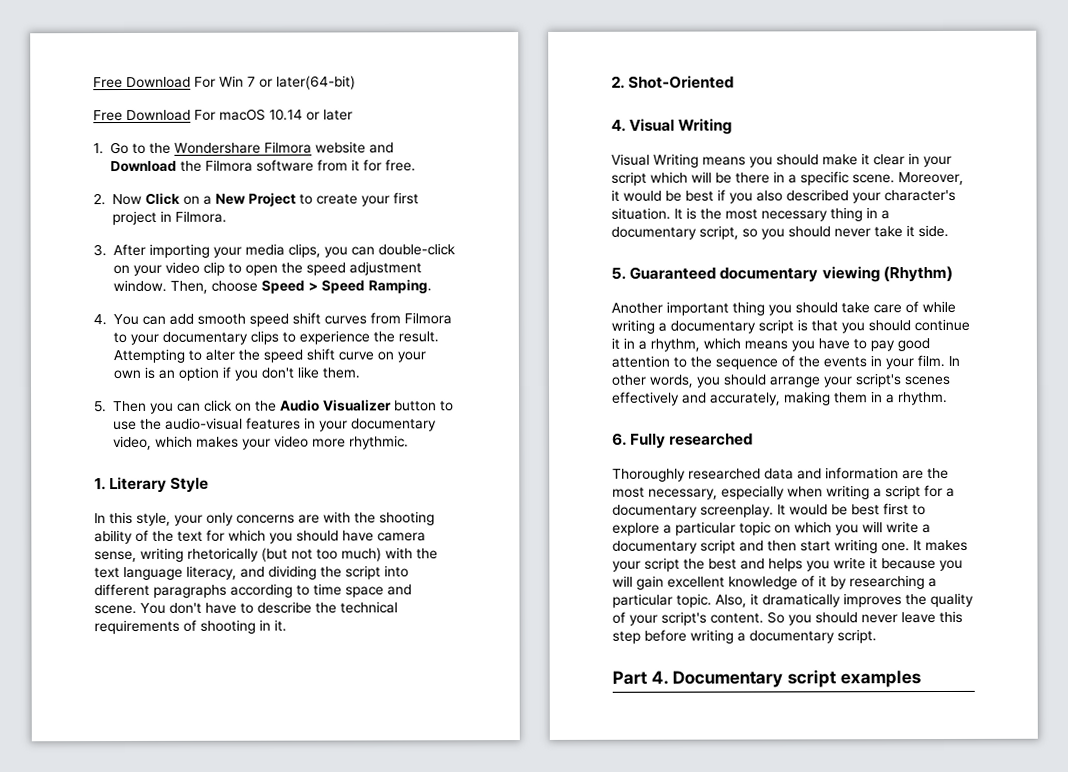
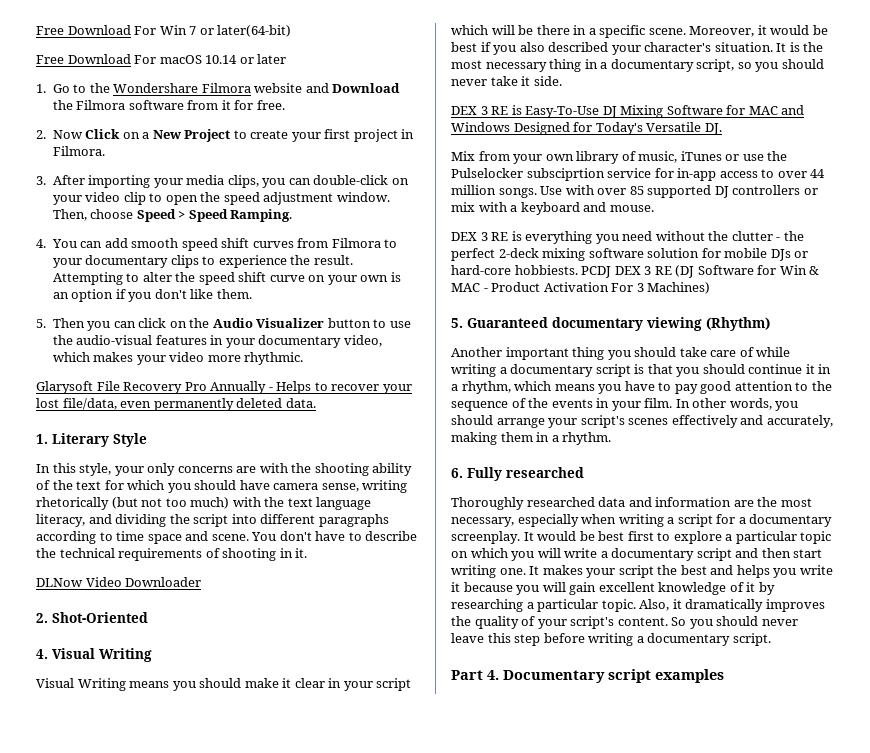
+ Glarysoft File Recovery Pro Annually - Helps to recover your lost file/data, even permanently deleted data.
+ DLNow Video Downloader
+ DEX 3 RE is Easy-To-Use DJ Mixing Software for MAC and Windows Designed for Today's Versatile DJ.
+ Mix from your own library of music, iTunes or use the Pulselocker subsciprtion service for in-app access to over 44 million songs. Use with over 85 supported DJ controllers or mix with a keyboard and mouse.
+ DEX 3 RE is everything you need without the clutter - the perfect 2-deck mixing software solution for mobile DJs or hard-core hobbiests. PCDJ DEX 3 RE (DJ Software for Win & MAC - Product Activation For 3 Machines)

